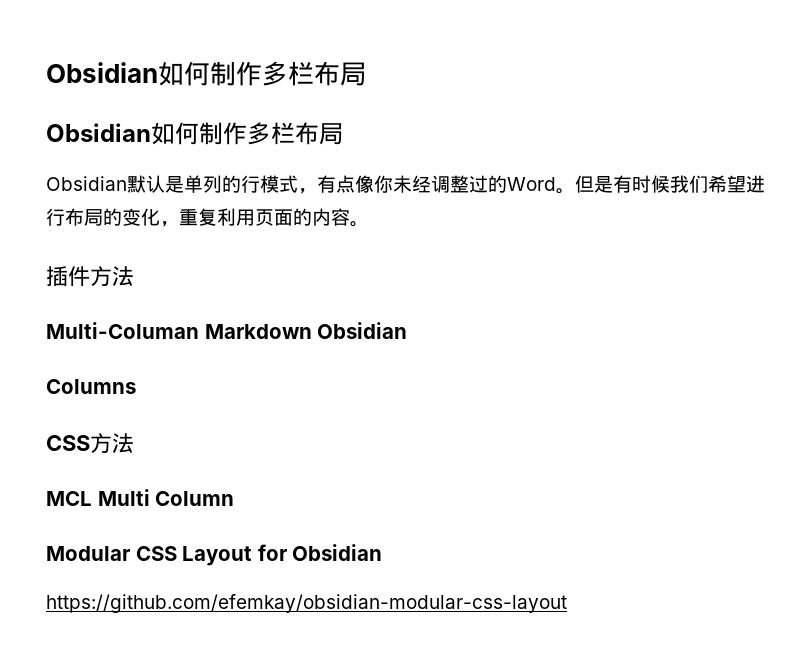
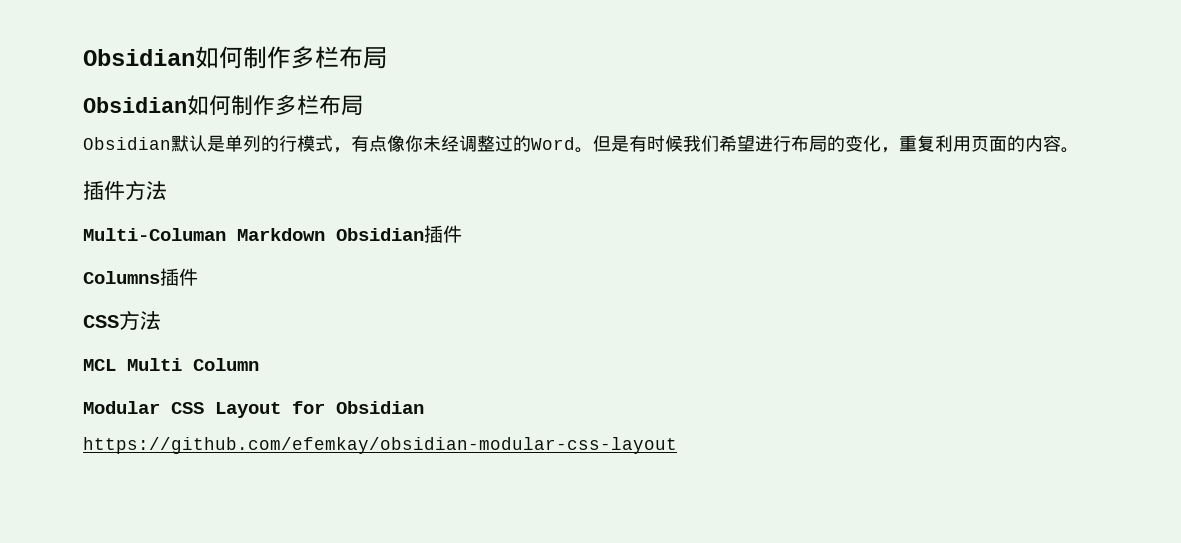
- Multi-Columan Markdown Obsidian
+ Multi-Columan Markdown Obsidian插件
- Columns
+ Columns插件

